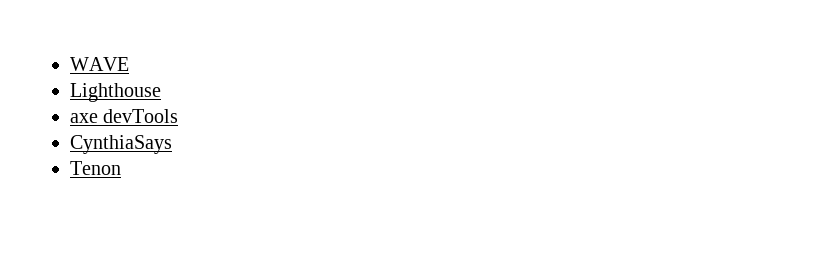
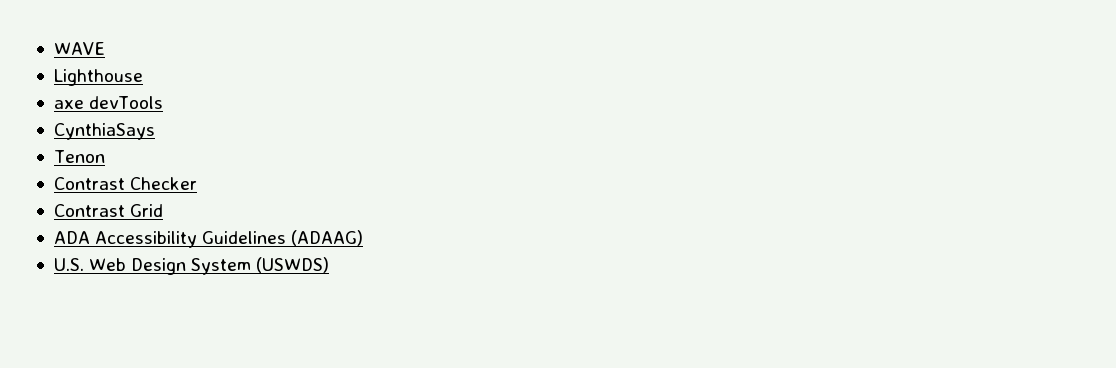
+ Contrast Checker
+ Contrast Grid
+ ADA Accessibility Guidelines (ADAAG)
+ U.S. Web Design System (USWDS)

